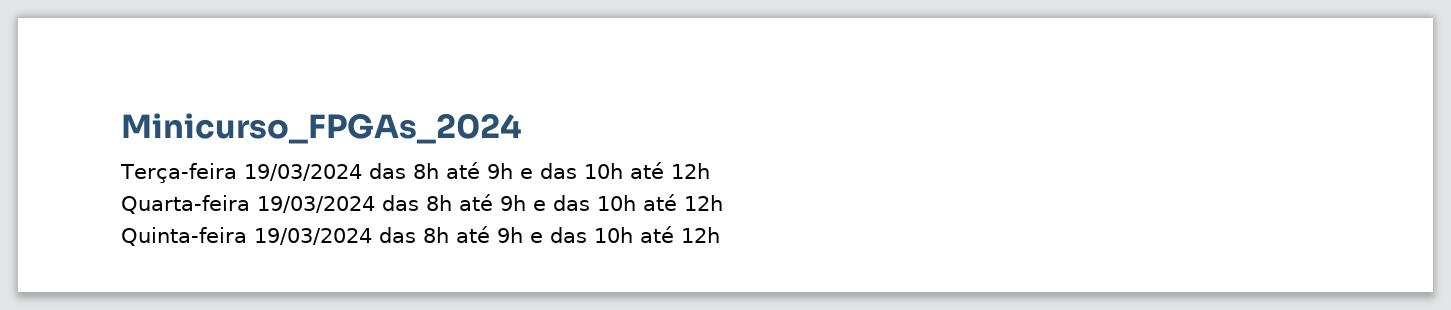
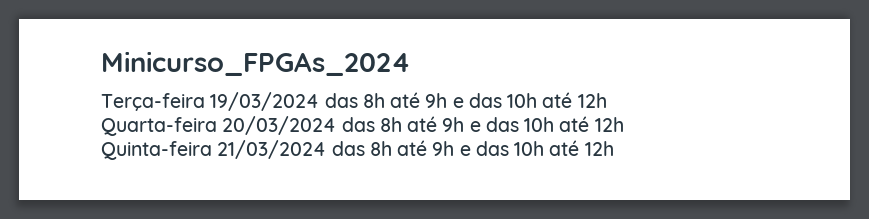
- Quarta-feira 19/03/2024 das 8h até 9h e das 10h até 12h
+ Quarta-feira 20/03/2024 das 8h até 9h e das 10h até 12h
- Quinta-feira 19/03/2024 das 8h até 9h e das 10h até 12h
+ Quinta-feira 21/03/2024 das 8h até 9h e das 10h até 12h

